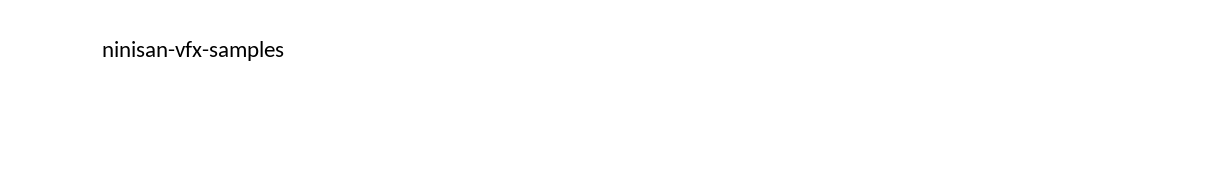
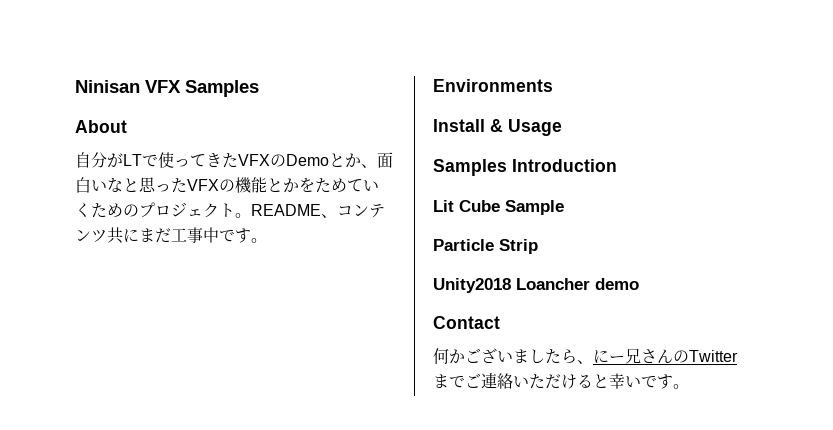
- ninisan-vfx-samples
+ Ninisan VFX Samples
+ About
+ 自分がLTで使ってきたVFXのDemoとか、面白いなと思ったVFXの機能とかをためていくためのプロジェクト。README、コンテンツ共にまだ工事中です。
+ Environments
+ Install & Usage
+ Samples Introduction
+ Lit Cube Sample
+ Particle Strip
+ Unity2018 Loancher demo
+ Contact
+ 何かございましたら、にー兄さんのTwitterまでご連絡いただけると幸いです。

